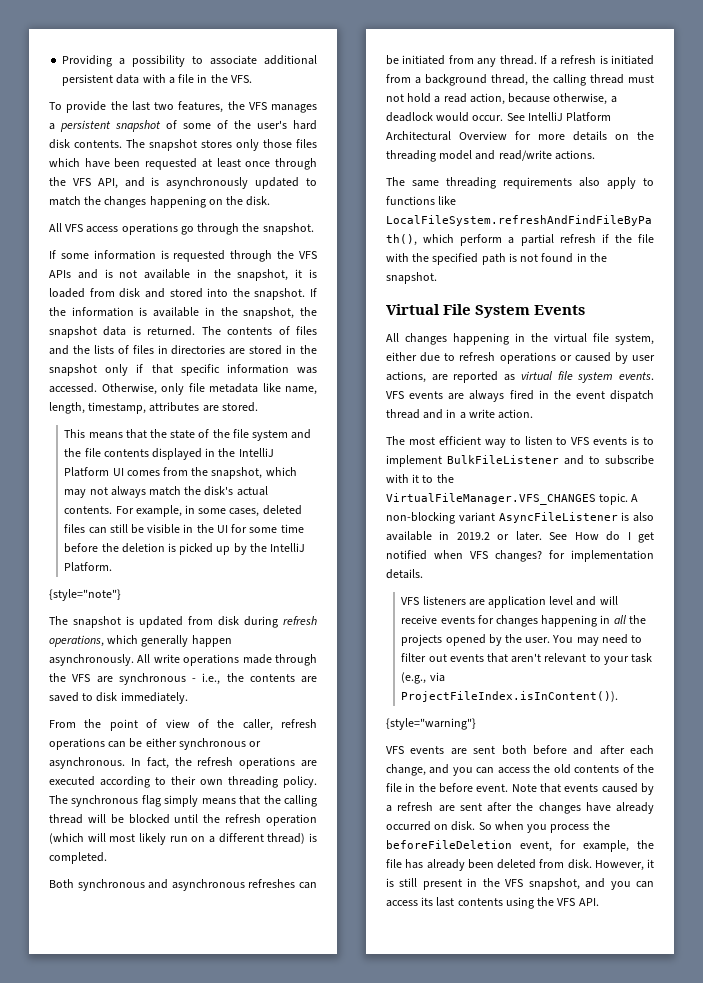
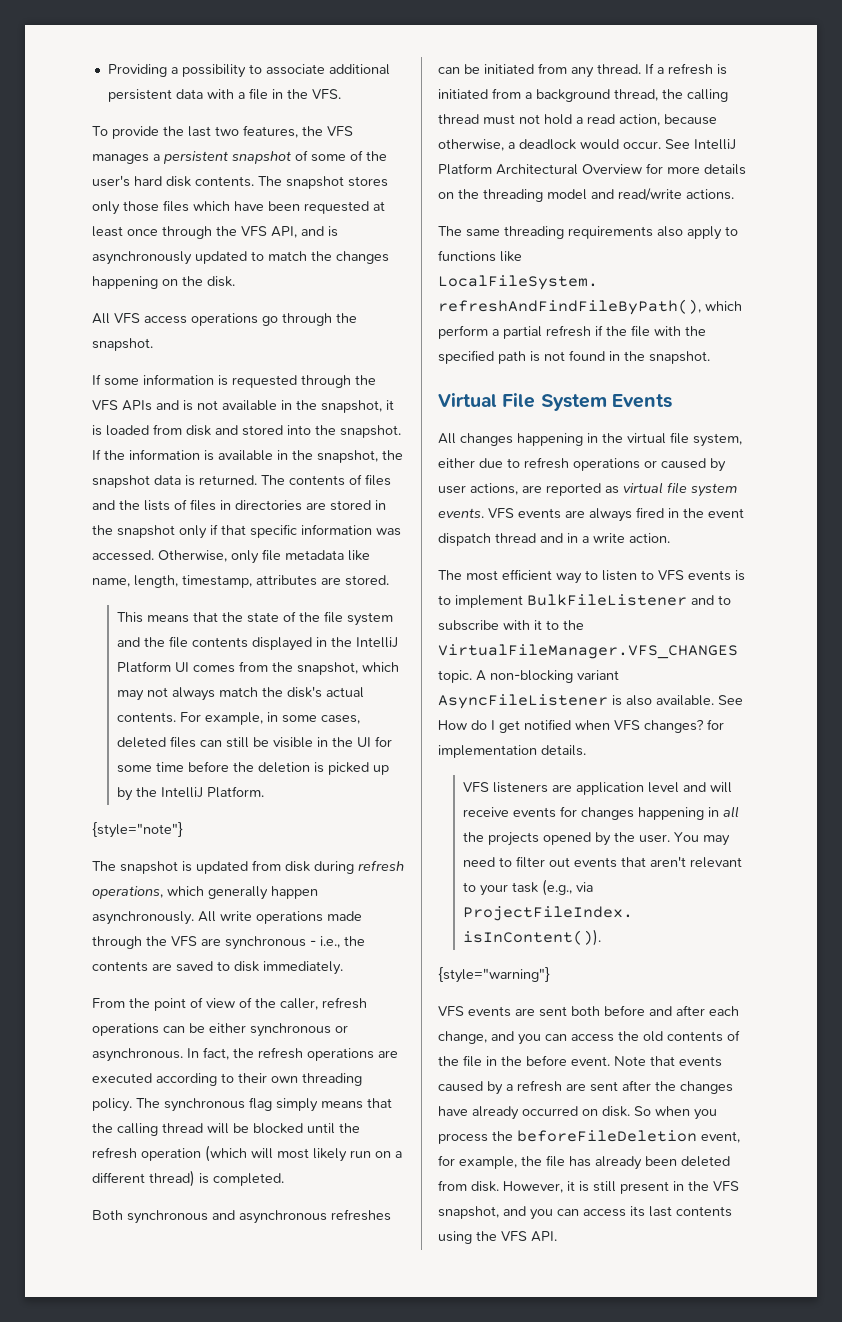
- A non-blocking variant AsyncFileListener is also available in 2019.2 or later.
+ A non-blocking variant AsyncFileListener is also available.

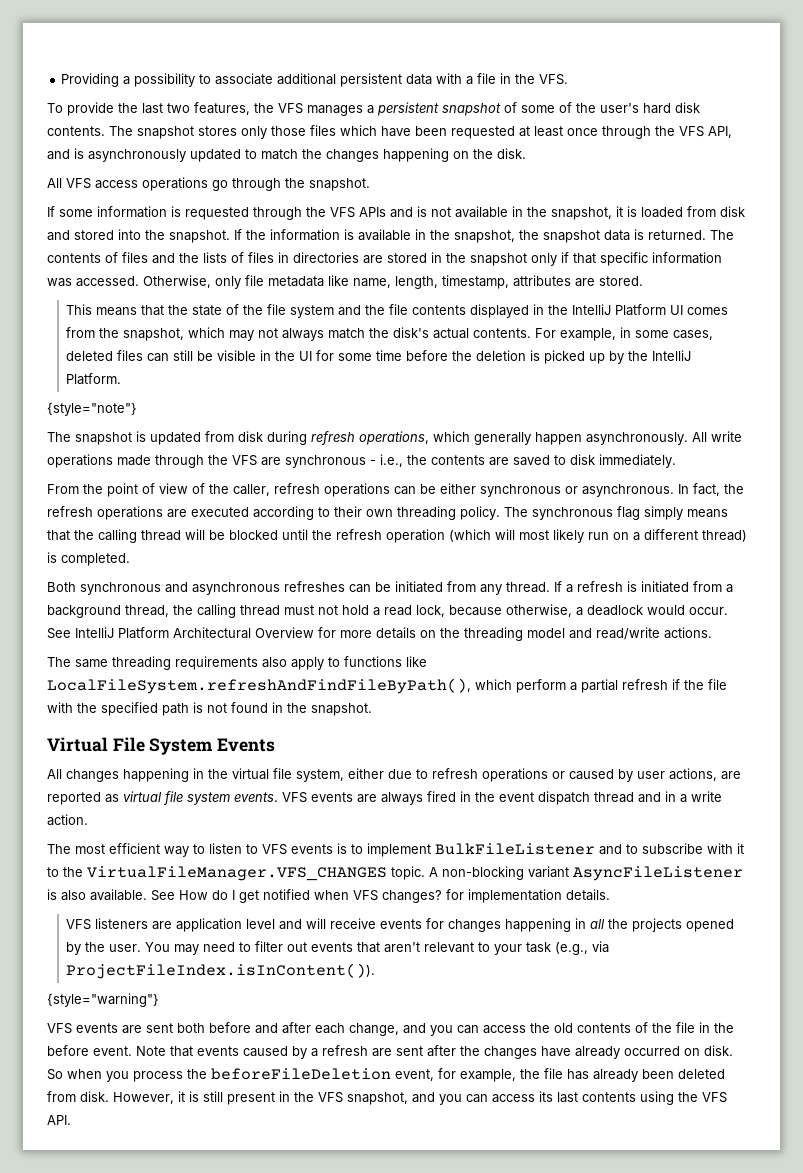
- If a refresh is initiated from a background thread, the calling thread must not hold a read action, because otherwise, a deadlock would occur.
+ If a refresh is initiated from a background thread, the calling thread must not hold a read lock, because otherwise, a deadlock would occur.

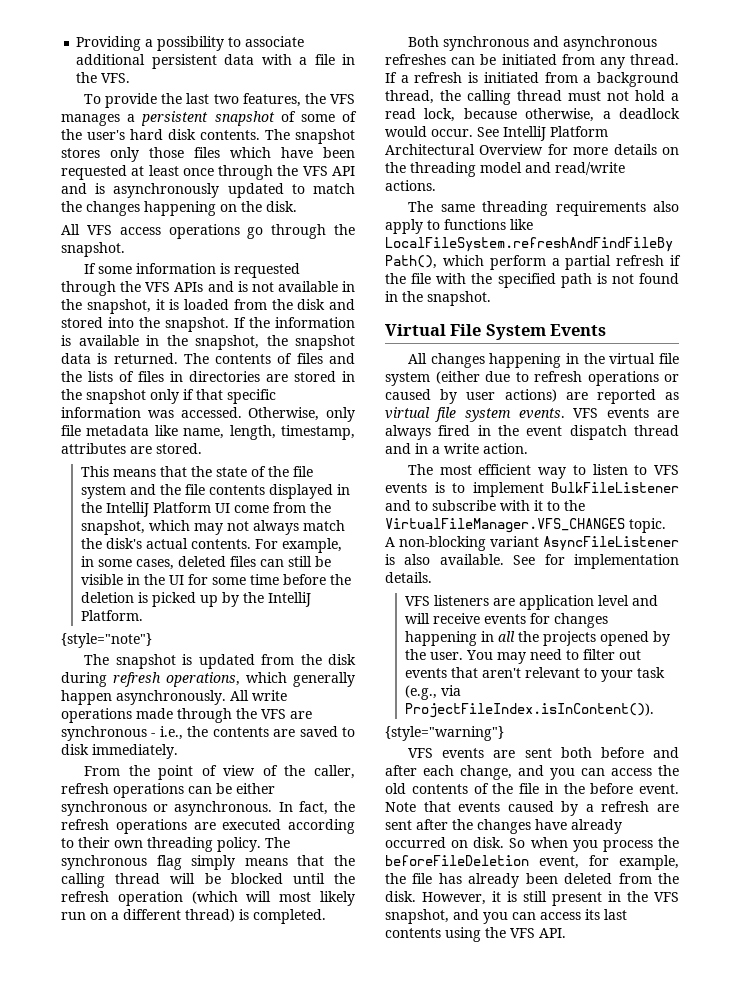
- The snapshot stores only those files which have been requested at least once through the VFS API, and is asynchronously updated to match the changes happening on the disk.
+ The snapshot stores only those files which have been requested at least once through the VFS API and is asynchronously updated to match the changes happening on the disk.
- If some information is requested through the VFS APIs and is not available in the snapshot, it is loaded from disk and stored into the snapshot.
+ If some information is requested through the VFS APIs and is not available in the snapshot, it is loaded from the disk and stored into the snapshot.
- This means that the state of the file system and the file contents displayed in the IntelliJ Platform UI comes from the snapshot, which may not always match the disk's actual contents.
+ This means that the state of the file system and the file contents displayed in the IntelliJ Platform UI come from the snapshot, which may not always match the disk's actual contents.
- The snapshot is updated from disk during refresh operations, which generally happen asynchronously.
+ The snapshot is updated from the disk during refresh operations, which generally happen asynchronously.
- All changes happening in the virtual file system, either due to refresh operations or caused by user actions, are reported as virtual file system events.
+ All changes happening in the virtual file system (either due to refresh operations or caused by user actions) are reported as virtual file system events.
- See How do I get notified when VFS changes? for implementation details.
+ See for implementation details.
- So when you process the beforeFileDeletion event, for example, the file has already been deleted from disk.
+ So when you process the beforeFileDeletion event, for example, the file has already been deleted from the disk.

